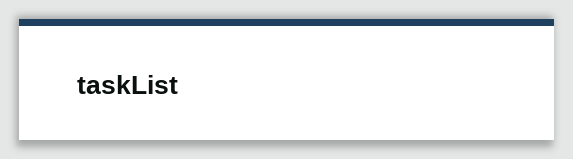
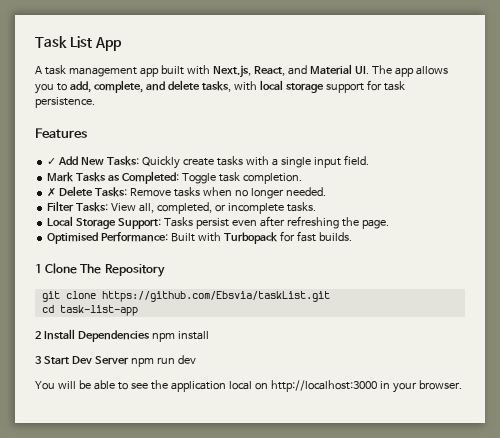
- taskList
+ Task List App
+ A task management app built with Next.js, React, and Material UI. The app allows you to add, complete, and delete tasks, with local storage support for task persistence.
+ Features
+ ✓ Add New Tasks: Quickly create tasks with a single input field.
+ Mark Tasks as Completed: Toggle task completion.
+ ✗ Delete Tasks: Remove tasks when no longer needed.
+ Filter Tasks: View all, completed, or incomplete tasks.
+ Local Storage Support: Tasks persist even after refreshing the page.
+ Optimised Performance: Built with Turbopack for fast builds.
+ 1 Clone The Repository
+ git clone https://github.com/Ebsvia/taskList.git
+ cd task-list-app
+ 2 Install Dependencies npm install
+ 3 Start Dev Server npm run dev
+ You will be able to see the application local on http://localhost:3000 in your browser.

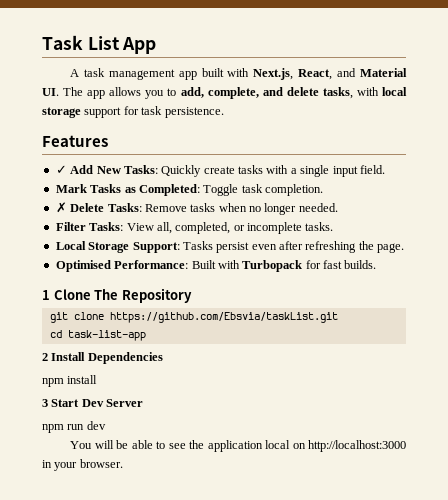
- 2 Install Dependencies npm install
+ 2 Install Dependencies
+ npm install
- 3 Start Dev Server npm run dev
+ 3 Start Dev Server
+ npm run dev

